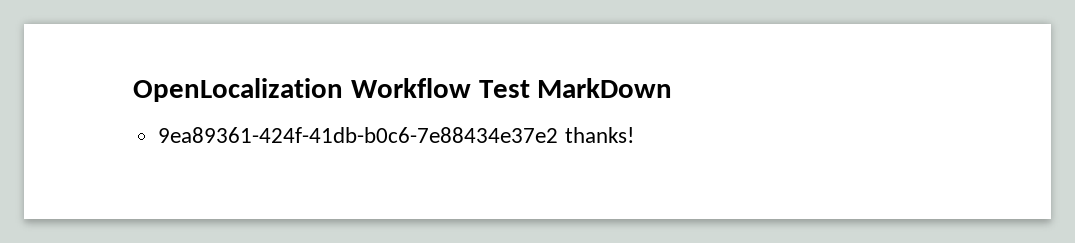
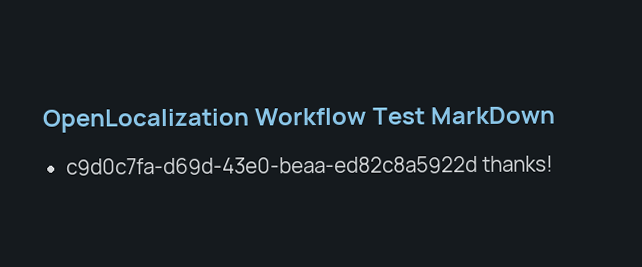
- 9ea89361-424f-41db-b0c6-7e88434e37e2 thanks!
+ c9d0c7fa-d69d-43e0-beaa-ed82c8a5922d thanks!

